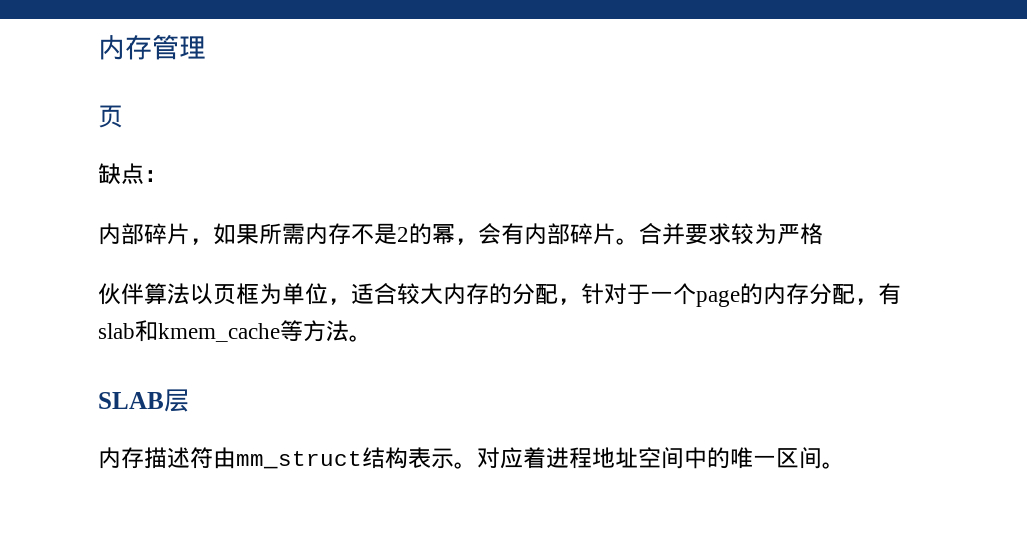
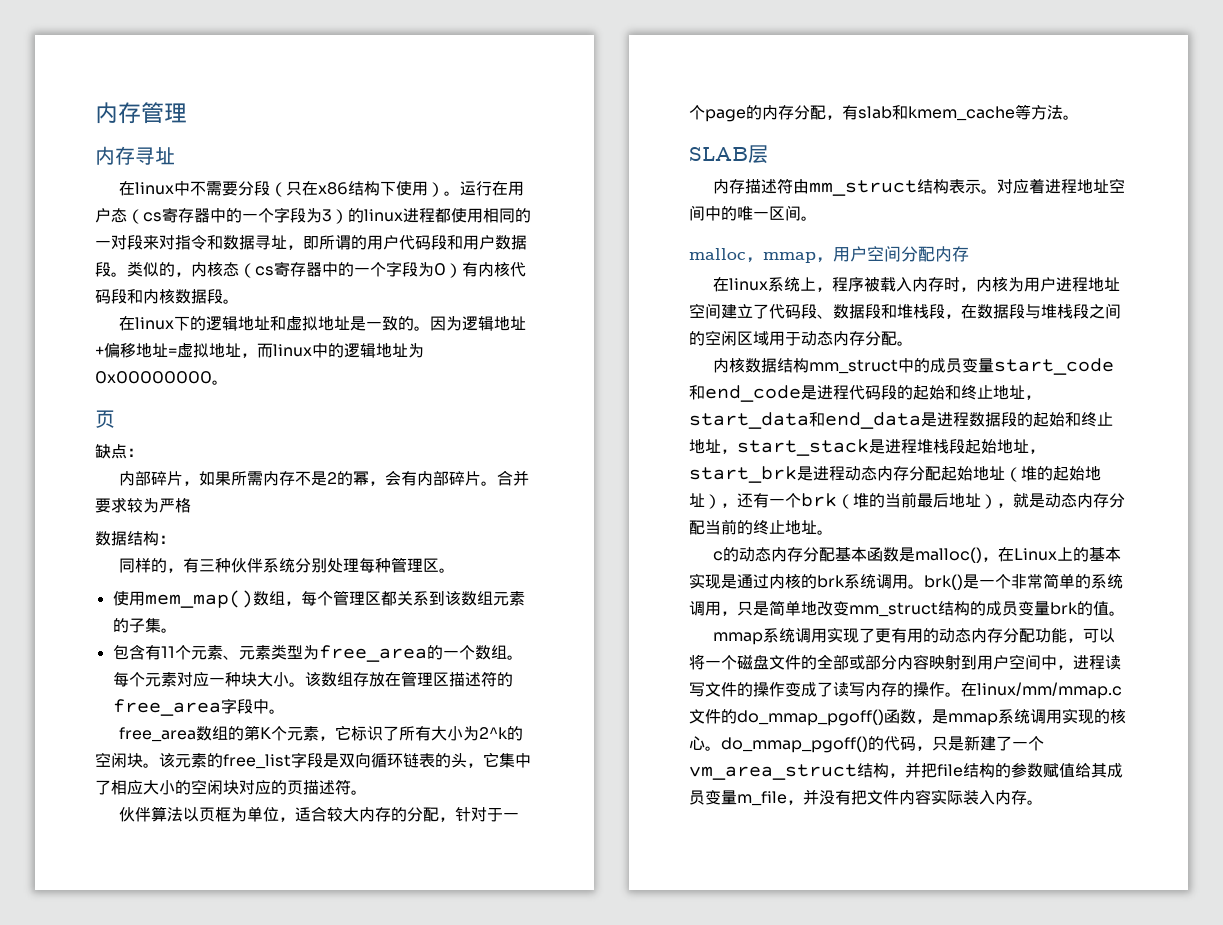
+ 内存寻址
+ 在linux中不需要分段（只在x86结构下使用）。运行在用户态（cs寄存器中的一个字段为3）的linux进程都使用相同的一对段来对指令和数据寻址，即所谓的用户代码段和用户数据段。类似的，内核态（cs寄存器中的一个字段为0）有内核代码段和内核数据段。
+ 在linux下的逻辑地址和虚拟地址是一致的。因为逻辑地址+偏移地址=虚拟地址，而linux中的逻辑地址为0x00000000。
+ 数据结构：
+ 同样的，有三种伙伴系统分别处理每种管理区。
+ 使用mem_map()数组，每个管理区都关系到该数组元素的子集。
+ 包含有11个元素、元素类型为free_area的一个数组。每个元素对应一种块大小。该数组存放在管理区描述符的free_area字段中。
+ free_area数组的第K个元素，它标识了所有大小为2^k的空闲块。该元素的free_list字段是双向循环链表的头，它集中了相应大小的空闲块对应的页描述符。
+ malloc，mmap，用户空间分配内存
+ 在linux系统上，程序被载入内存时，内核为用户进程地址空间建立了代码段、数据段和堆栈段，在数据段与堆栈段之间的空闲区域用于动态内存分配。
+ 内核数据结构mm_struct中的成员变量start_code和end_code是进程代码段的起始和终止地址，start_data和end_data是进程数据段的起始和终止地址，start_stack是进程堆栈段起始地址，start_brk是进程动态内存分配起始地址（堆的起始地址），还有一个brk（堆的当前最后地址），就是动态内存分配当前的终止地址。
+ c的动态内存分配基本函数是malloc()，在Linux上的基本实现是通过内核的brk系统调用。brk()是一个非常简单的系统调用，只是简单地改变mm_struct结构的成员变量brk的值。
+ mmap系统调用实现了更有用的动态内存分配功能，可以将一个磁盘文件的全部或部分内容映射到用户空间中，进程读写文件的操作变成了读写内存的操作。在linux/mm/mmap.c文件的do_mmap_pgoff()函数，是mmap系统调用实现的核心。do_mmap_pgoff()的代码，只是新建了一个vm_area_struct结构，并把file结构的参数赋值给其成员变量m_file，并没有把文件内容实际装入内存。

